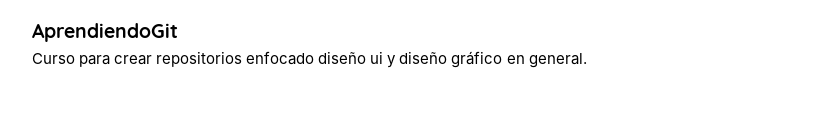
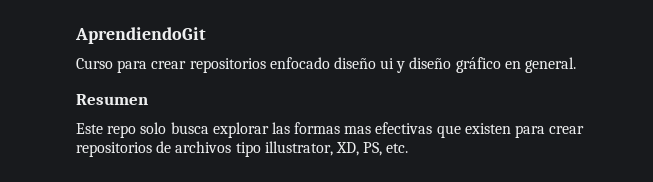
+ Resumen
+ Este repo solo busca explorar las formas mas efectivas que existen para crear repositorios de archivos tipo illustrator, XD, PS, etc.

